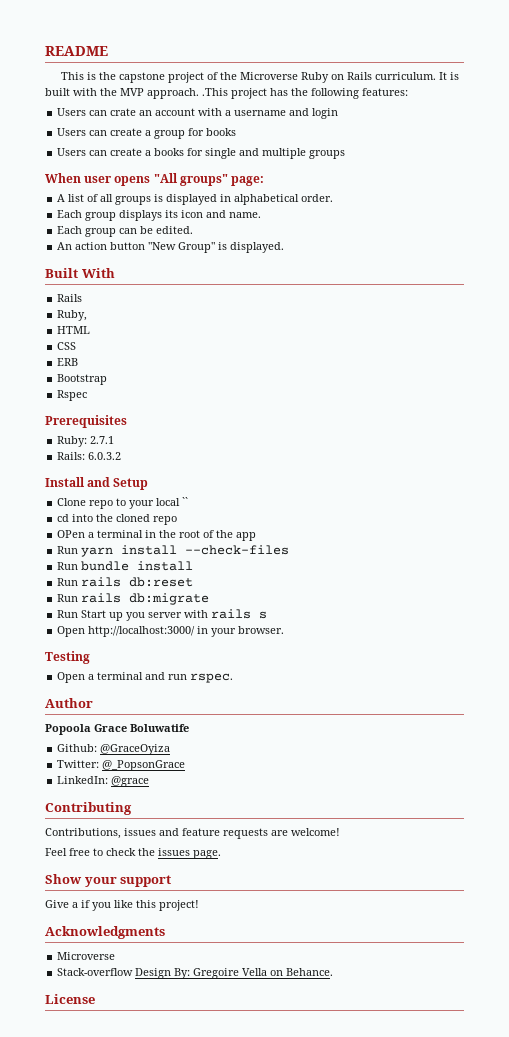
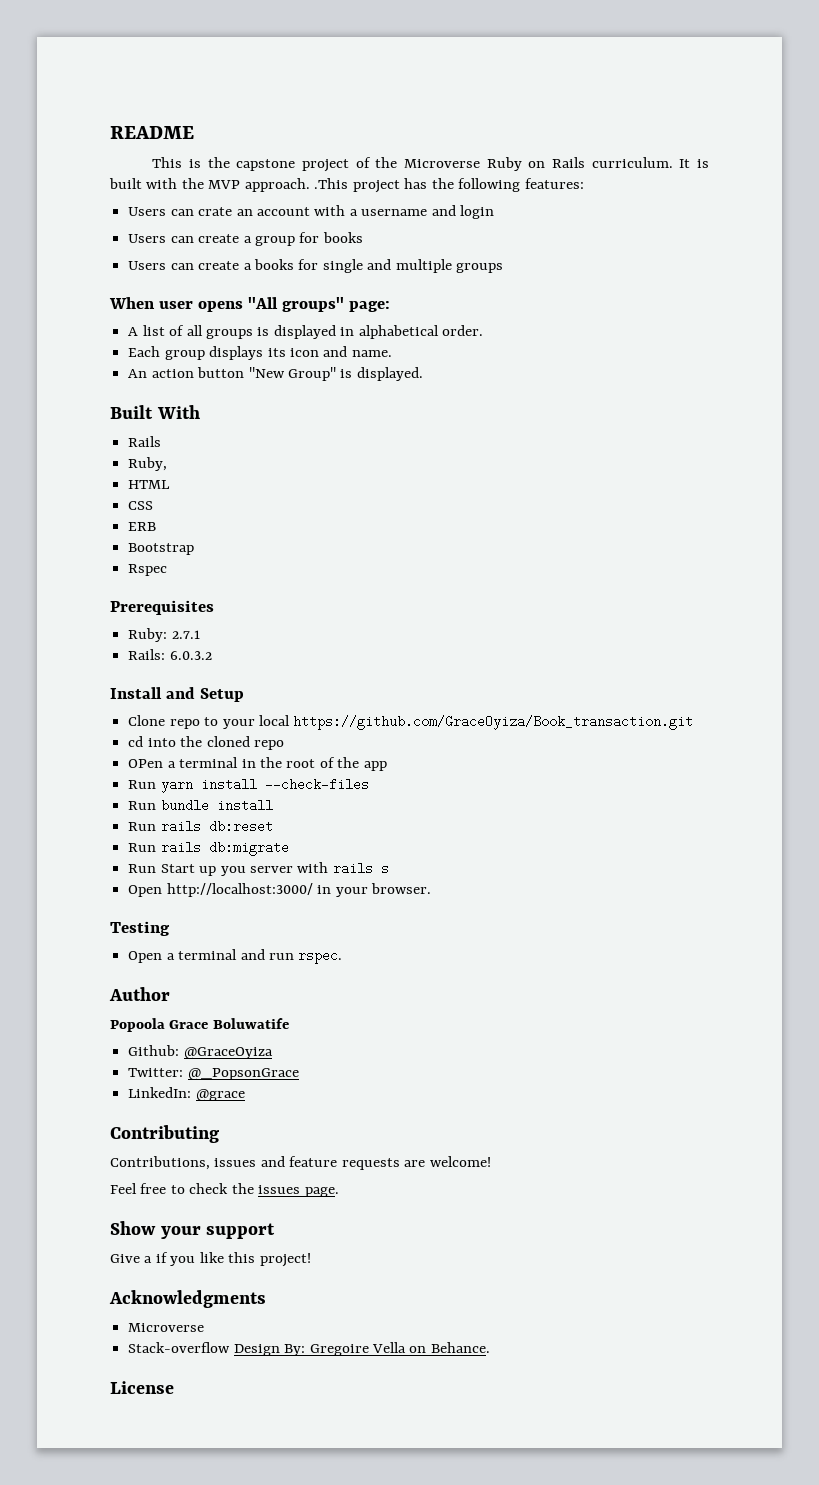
- Each group can be edited.
- Clone repo to your local ``
+ Clone repo to your local https://github.com/GraceOyiza/Book_transaction.git

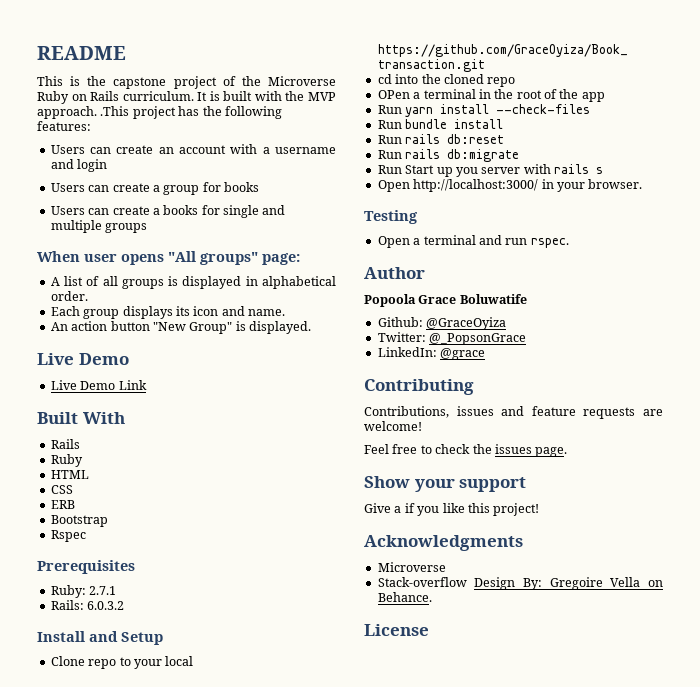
- Users can crate an account with a username and login
+ Users can create an account with a username and login
  An action button "New Group" is displayed.
+ Live Demo
+ Live Demo Link
  Built With
  Rails
- Ruby,
+ Ruby

